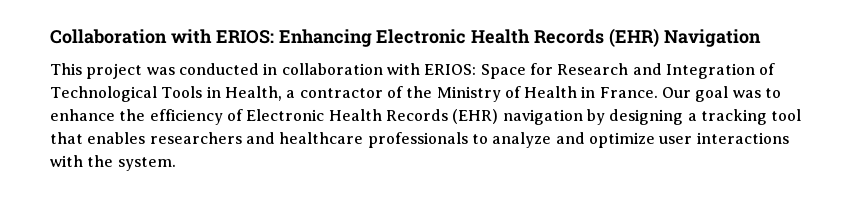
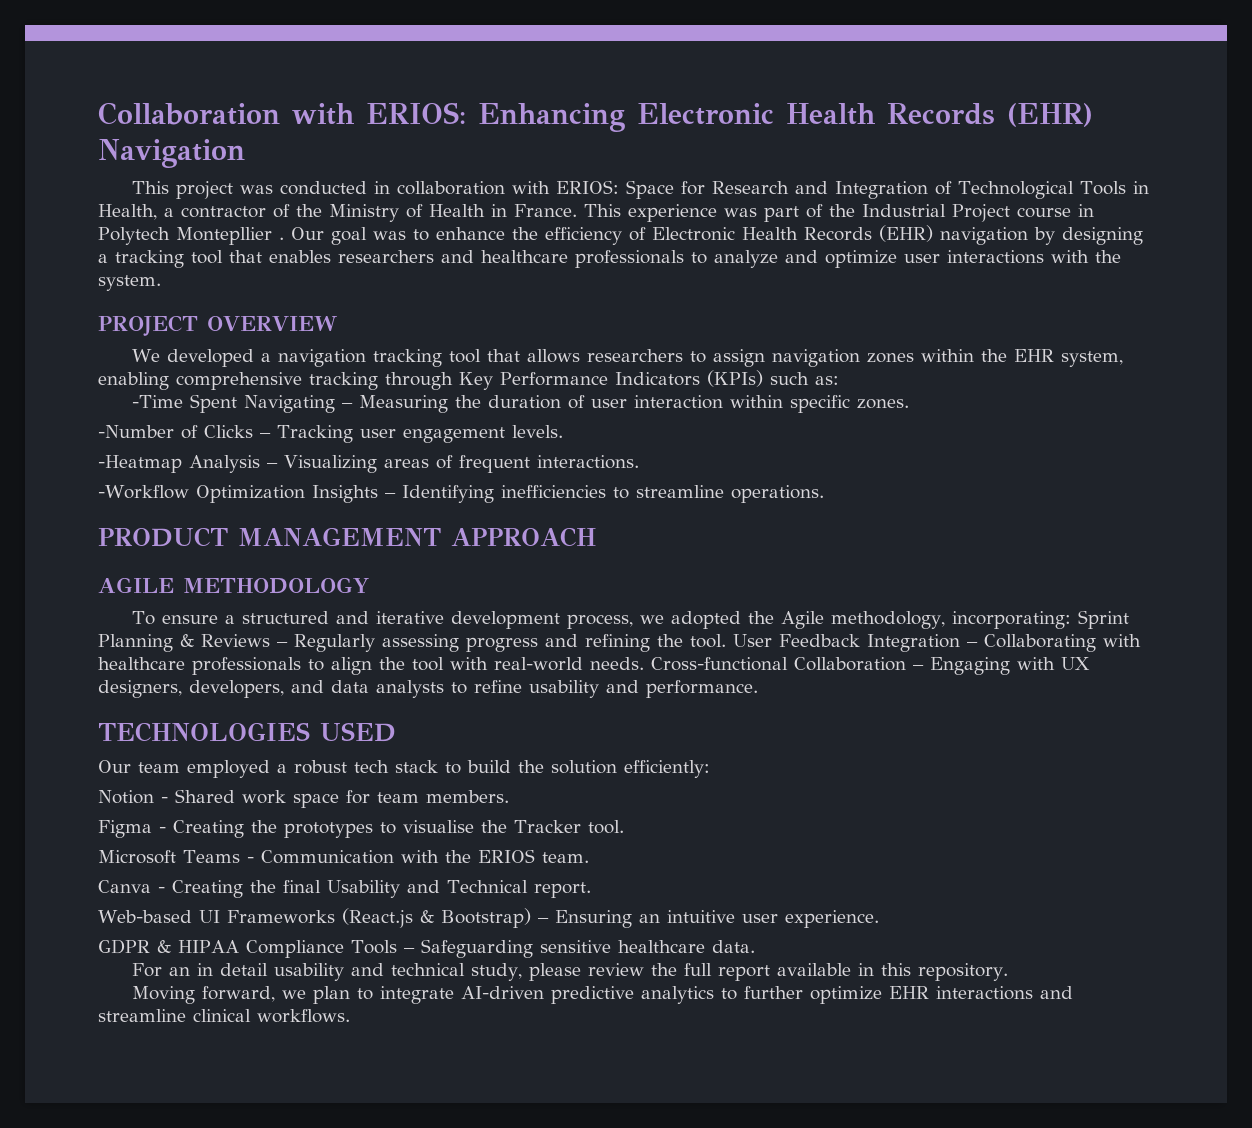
+ This experience was part of the Industrial Project course in Polytech Montepllier .
+ PROJECT OVERVIEW
+ We developed a navigation tracking tool that allows researchers to assign navigation zones within the EHR system, enabling comprehensive tracking through Key Performance Indicators (KPIs) such as:
+ -Time Spent Navigating – Measuring the duration of user interaction within specific zones.
+ -Number of Clicks – Tracking user engagement levels.
+ -Heatmap Analysis – Visualizing areas of frequent interactions.
+ -Workflow Optimization Insights – Identifying inefficiencies to streamline operations.
+ PRODUCT MANAGEMENT APPROACH
+ AGILE METHODOLOGY
+ To ensure a structured and iterative development process, we adopted the Agile methodology, incorporating: Sprint Planning & Reviews – Regularly assessing progress and refining the tool. User Feedback Integration – Collaborating with healthcare professionals to align the tool with real-world needs. Cross-functional Collaboration – Engaging with UX designers, developers, and data analysts to refine usability and performance.
+ TECHNOLOGIES USED
+ Our team employed a robust tech stack to build the solution efficiently:
+ Notion - Shared work space for team members.
+ Figma - Creating the prototypes to visualise the Tracker tool.
+ Microsoft Teams - Communication with the ERIOS team.
+ Canva - Creating the final Usability and Technical report.
+ Web-based UI Frameworks (React.js & Bootstrap) – Ensuring an intuitive user experience.
+ GDPR & HIPAA Compliance Tools – Safeguarding sensitive healthcare data.
+ For an in detail usability and technical study, please review the full report available in this repository.
+ Moving forward, we plan to integrate AI-driven predictive analytics to further optimize EHR interactions and streamline clinical workflows.

